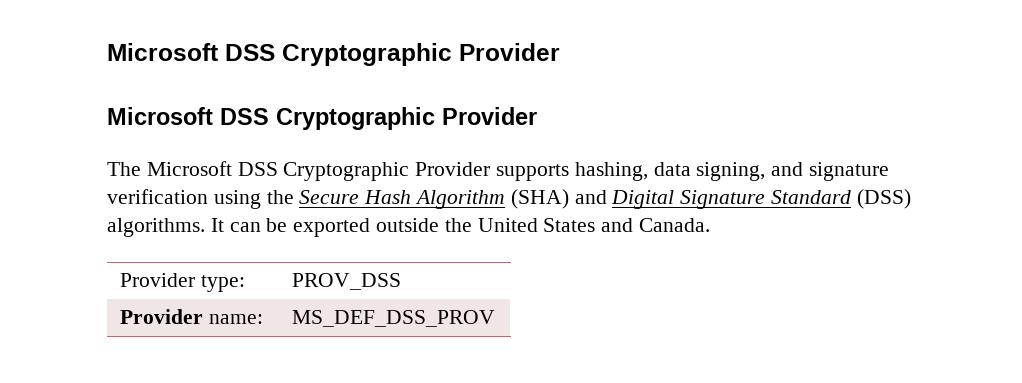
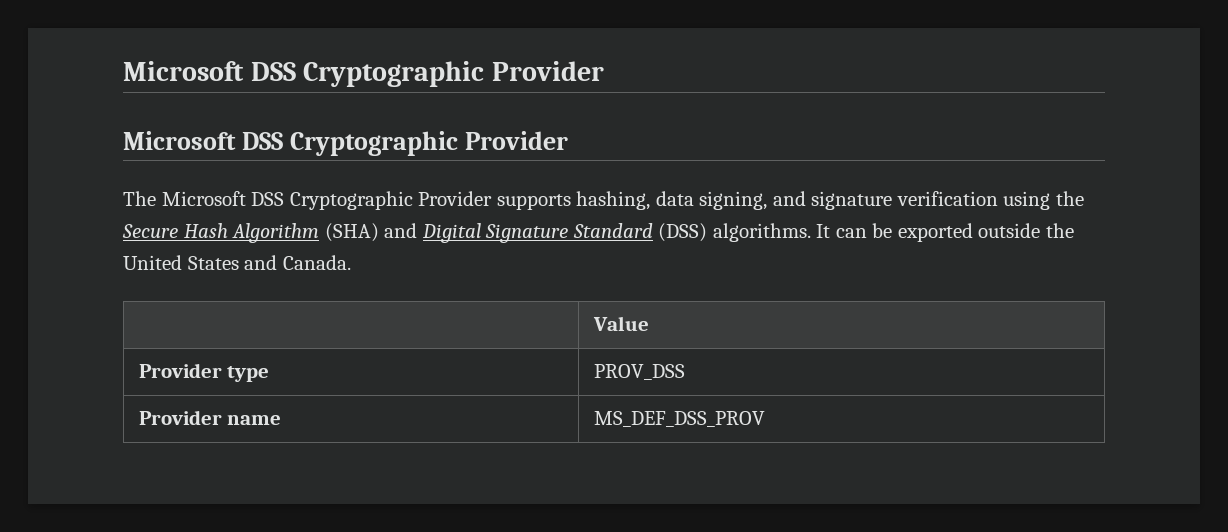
- Provider type: | PROV_DSS
+ | Value
+ Provider type | PROV_DSS
- Provider name: | MS_DEF_DSS_PROV
+ Provider name | MS_DEF_DSS_PROV

